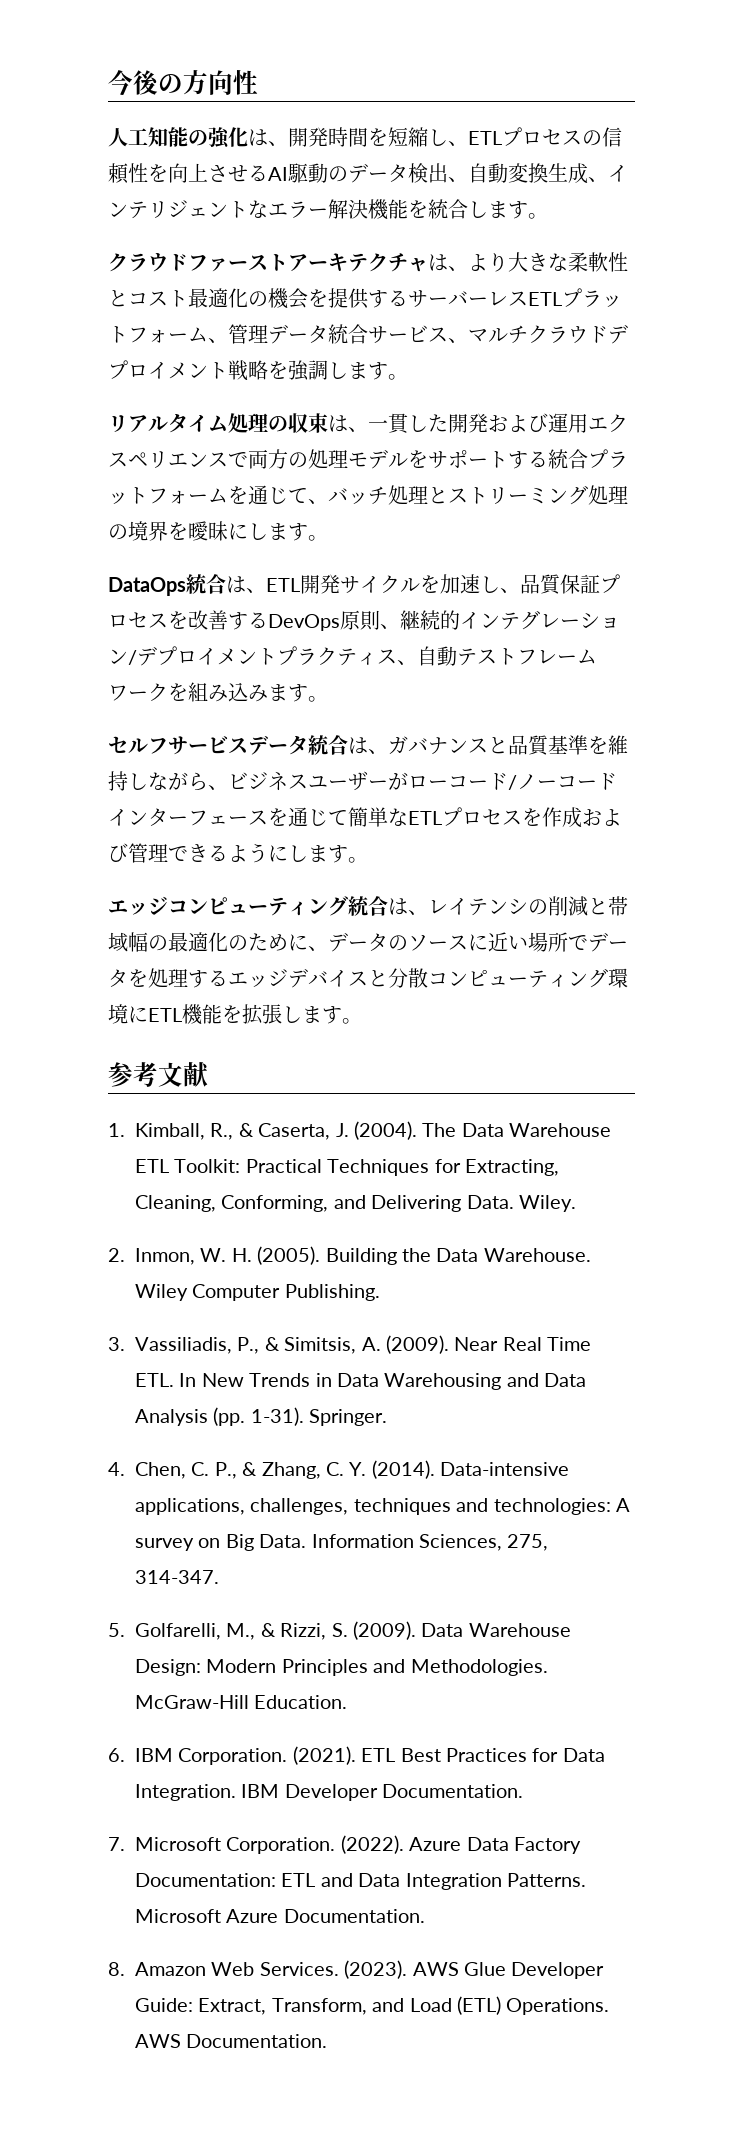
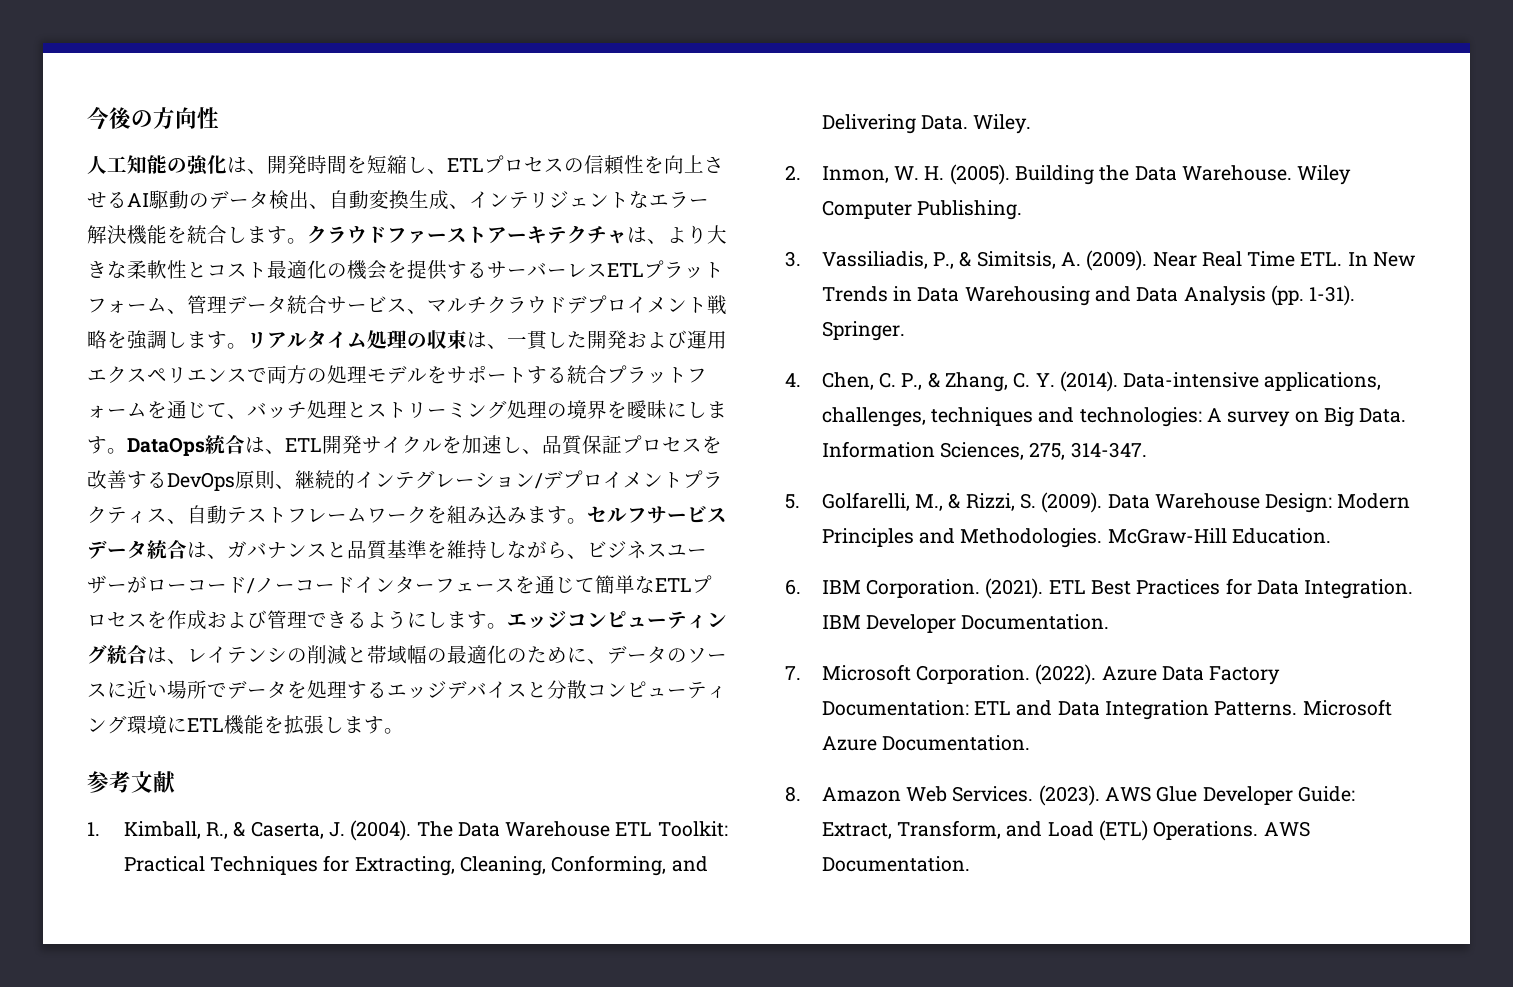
- 人工知能の強化は、開発時間を短縮し、ETLプロセスの信頼性を向上させるAI駆動のデータ検出、自動変換生成、インテリジェントなエラー解決機能を統合します。
- クラウドファーストアーキテクチャは、より大きな柔軟性とコスト最適化の機会を提供するサーバーレスETLプラットフォーム、管理データ統合サービス、マルチクラウドデプロイメント戦略を強調します。
- リアルタイム処理の収束は、一貫した開発および運用エクスペリエンスで両方の処理モデルをサポートする統合プラットフォームを通じて、バッチ処理とストリーミング処理の境界を曖昧にします。
- DataOps統合は、ETL開発サイクルを加速し、品質保証プロセスを改善するDevOps原則、継続的インテグレーション/デプロイメントプラクティス、自動テストフレームワークを組み込みます。
- セルフサービスデータ統合は、ガバナンスと品質基準を維持しながら、ビジネスユーザーがローコード/ノーコードインターフェースを通じて簡単なETLプロセスを作成および管理できるようにします。
- エッジコンピューティング統合は、レイテンシの削減と帯域幅の最適化のために、データのソースに近い場所でデータを処理するエッジデバイスと分散コンピューティング環境にETL機能を拡張します。
+ 人工知能の強化は、開発時間を短縮し、ETLプロセスの信頼性を向上させるAI駆動のデータ検出、自動変換生成、インテリジェントなエラー解決機能を統合します。クラウドファーストアーキテクチャは、より大きな柔軟性とコスト最適化の機会を提供するサーバーレスETLプラットフォーム、管理データ統合サービス、マルチクラウドデプロイメント戦略を強調します。リアルタイム処理の収束は、一貫した開発および運用エクスペリエンスで両方の処理モデルをサポートする統合プラットフォームを通じて、バッチ処理とストリーミング処理の境界を曖昧にします。DataOps統合は、ETL開発サイクルを加速し、品質保証プロセスを改善するDevOps原則、継続的インテグレーション/デプロイメントプラクティス、自動テストフレームワークを組み込みます。セルフサービスデータ統合は、ガバナンスと品質基準を維持しながら、ビジネスユーザーがローコード/ノーコードインターフェースを通じて簡単なETLプロセスを作成および管理できるようにします。エッジコンピューティング統合は、レイテンシの削減と帯域幅の最適化のために、データのソースに近い場所でデータを処理するエッジデバイスと分散コンピューティング環境にETL機能を拡張します。

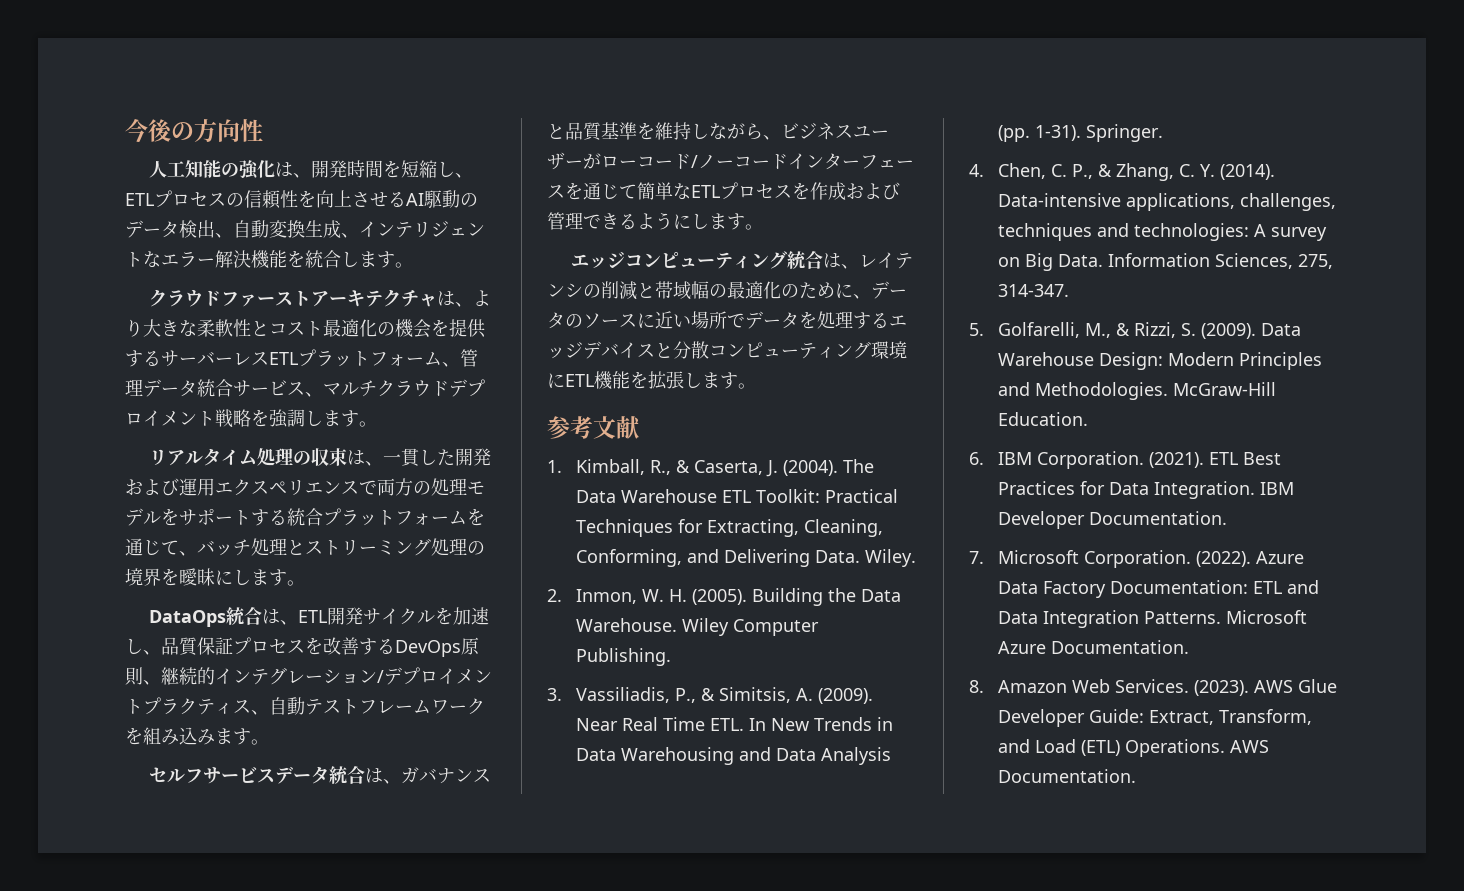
- 人工知能の強化は、開発時間を短縮し、ETLプロセスの信頼性を向上させるAI駆動のデータ検出、自動変換生成、インテリジェントなエラー解決機能を統合します。クラウドファーストアーキテクチャは、より大きな柔軟性とコスト最適化の機会を提供するサーバーレスETLプラットフォーム、管理データ統合サービス、マルチクラウドデプロイメント戦略を強調します。リアルタイム処理の収束は、一貫した開発および運用エクスペリエンスで両方の処理モデルをサポートする統合プラットフォームを通じて、バッチ処理とストリーミング処理の境界を曖昧にします。DataOps統合は、ETL開発サイクルを加速し、品質保証プロセスを改善するDevOps原則、継続的インテグレーション/デプロイメントプラクティス、自動テストフレームワークを組み込みます。セルフサービスデータ統合は、ガバナンスと品質基準を維持しながら、ビジネスユーザーがローコード/ノーコードインターフェースを通じて簡単なETLプロセスを作成および管理できるようにします。エッジコンピューティング統合は、レイテンシの削減と帯域幅の最適化のために、データのソースに近い場所でデータを処理するエッジデバイスと分散コンピューティング環境にETL機能を拡張します。
+ 人工知能の強化は、開発時間を短縮し、ETLプロセスの信頼性を向上させるAI駆動のデータ検出、自動変換生成、インテリジェントなエラー解決機能を統合します。
+ クラウドファーストアーキテクチャは、より大きな柔軟性とコスト最適化の機会を提供するサーバーレスETLプラットフォーム、管理データ統合サービス、マルチクラウドデプロイメント戦略を強調します。
+ リアルタイム処理の収束は、一貫した開発および運用エクスペリエンスで両方の処理モデルをサポートする統合プラットフォームを通じて、バッチ処理とストリーミング処理の境界を曖昧にします。
+ DataOps統合は、ETL開発サイクルを加速し、品質保証プロセスを改善するDevOps原則、継続的インテグレーション/デプロイメントプラクティス、自動テストフレームワークを組み込みます。
+ セルフサービスデータ統合は、ガバナンスと品質基準を維持しながら、ビジネスユーザーがローコード/ノーコードインターフェースを通じて簡単なETLプロセスを作成および管理できるようにします。
+ エッジコンピューティング統合は、レイテンシの削減と帯域幅の最適化のために、データのソースに近い場所でデータを処理するエッジデバイスと分散コンピューティング環境にETL機能を拡張します。

